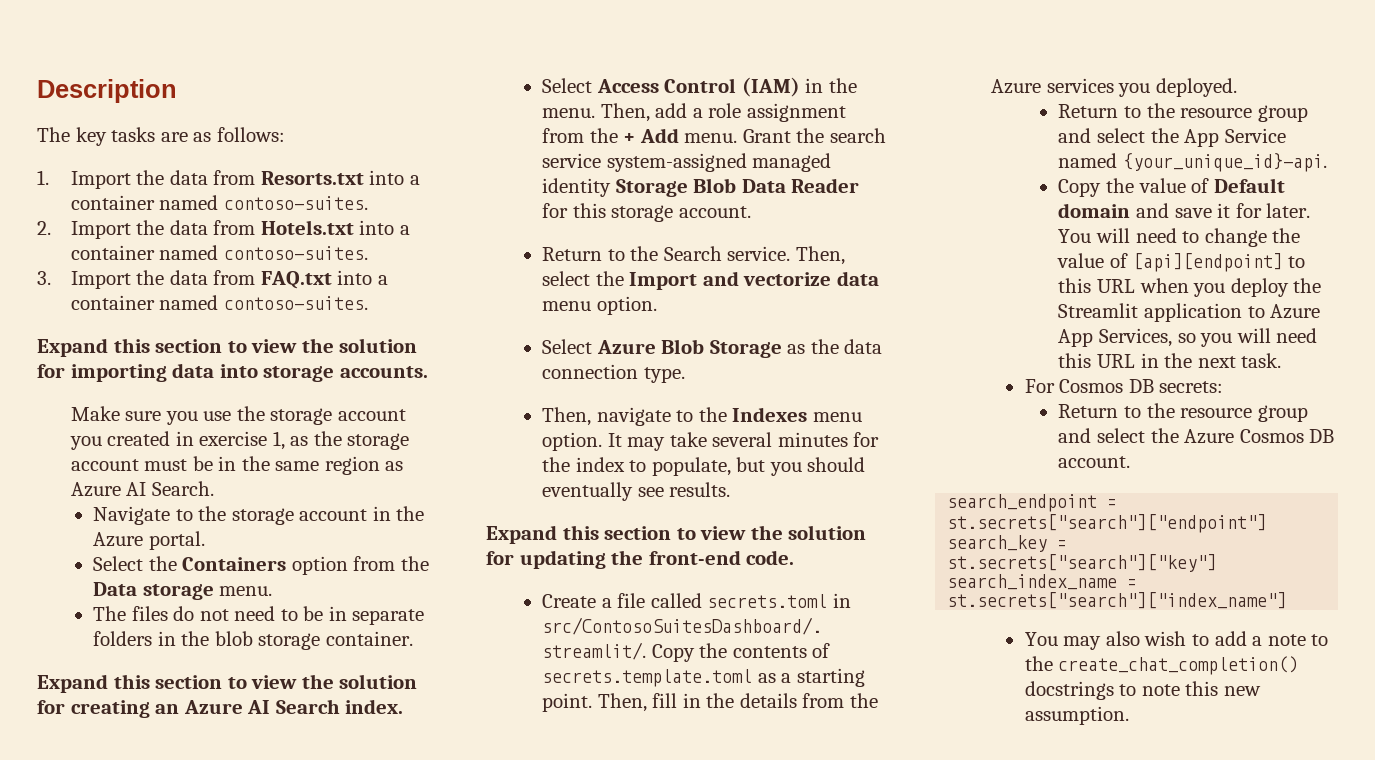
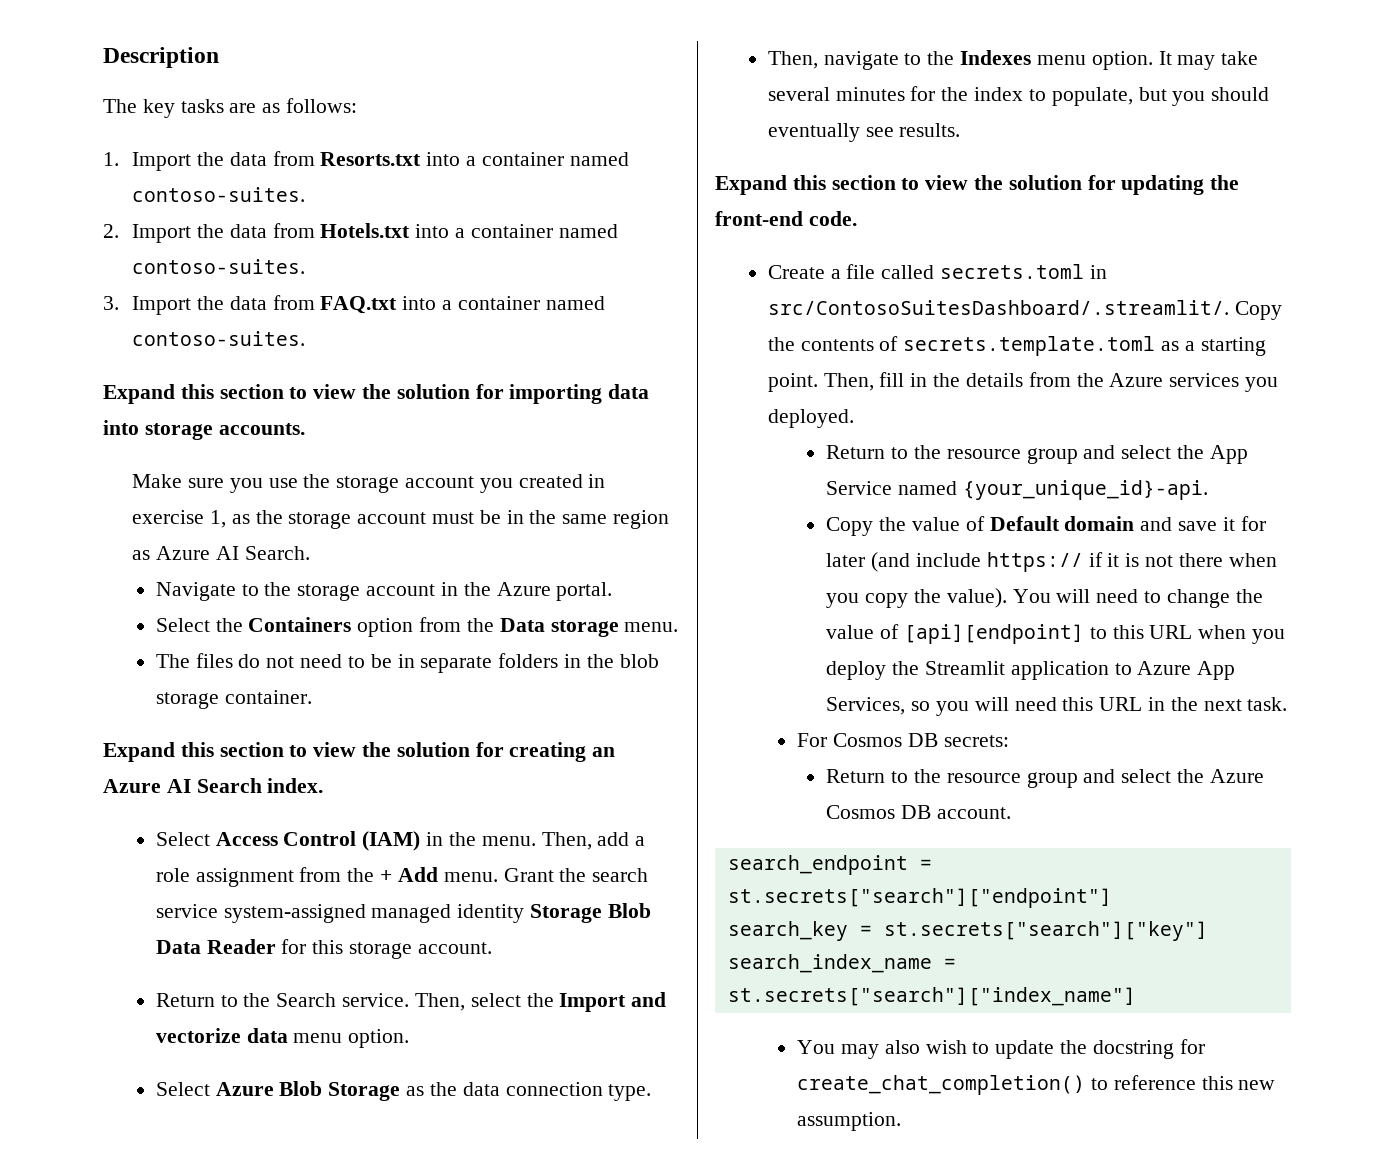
- Copy the value of Default domain and save it for later.
+ Copy the value of Default domain and save it for later (and include https:// if it is not there when you copy the value).
- You may also wish to add a note to the create_chat_completion() docstrings to note this new assumption.
+ You may also wish to update the docstring for create_chat_completion() to reference this new assumption.

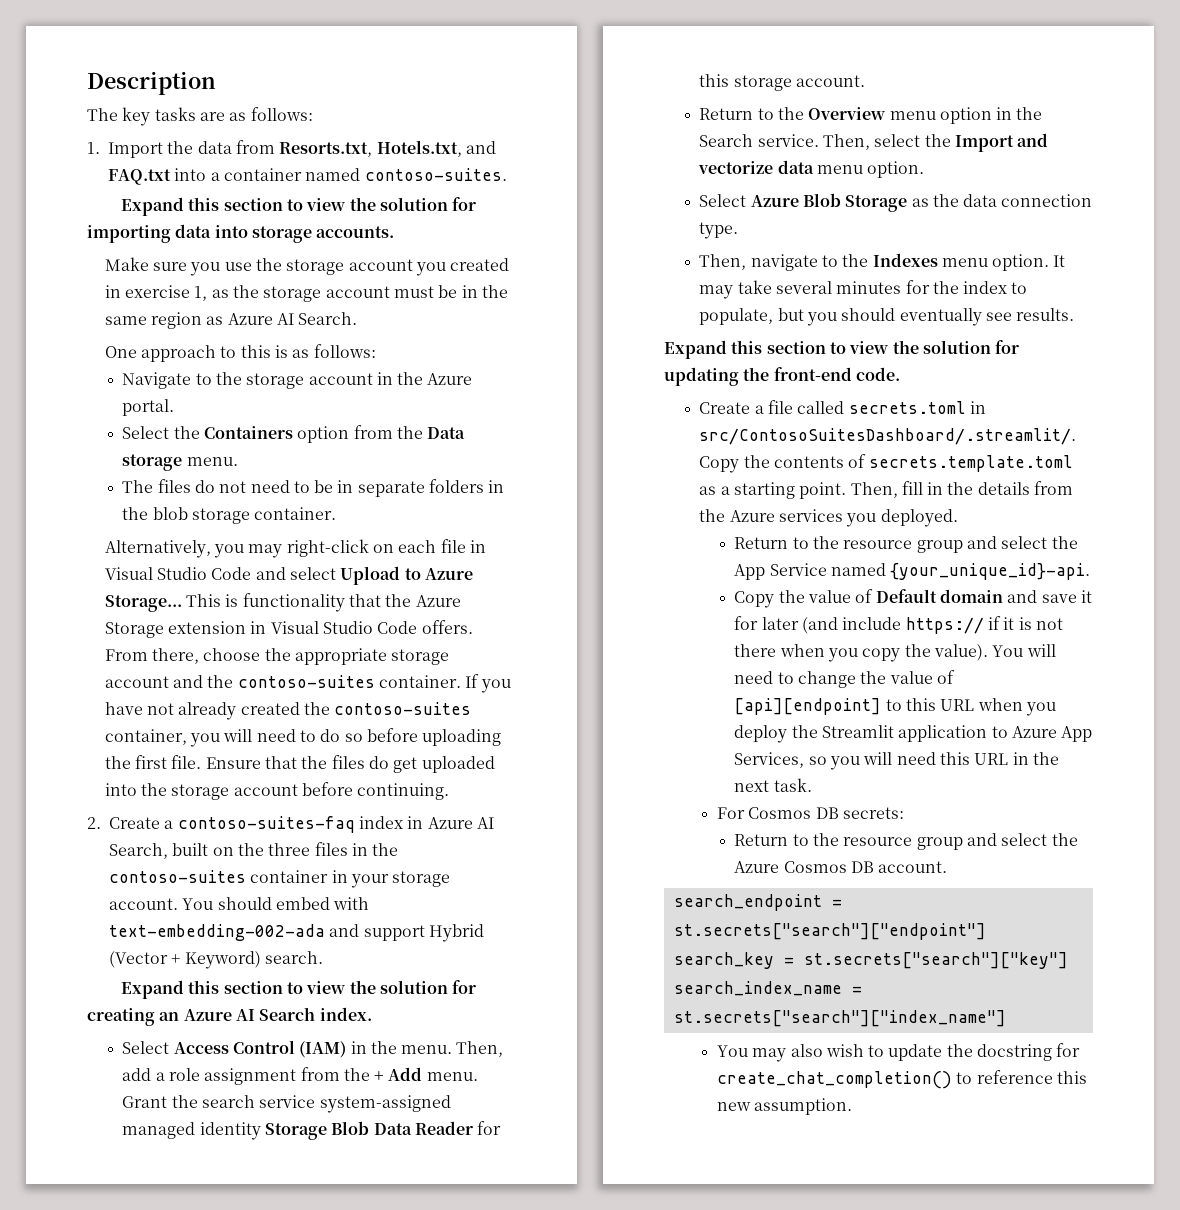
- 1. Import the data from Resorts.txt into a container named contoso-suites.
- 2. Import the data from Hotels.txt into a container named contoso-suites.
- 3. Import the data from FAQ.txt into a container named contoso-suites.
+ 1. Import the data from Resorts.txt, Hotels.txt, and FAQ.txt into a container named contoso-suites.
+ One approach to this is as follows:
+ Alternatively, you may right-click on each file in Visual Studio Code and select Upload to Azure Storage... This is functionality that the Azure Storage extension in Visual Studio Code offers. From there, choose the appropriate storage account and the contoso-suites container. If you have not already created the contoso-suites container, you will need to do so before uploading the first file. Ensure that the files do get uploaded into the storage account before continuing.
+ 2. Create a contoso-suites-faq index in Azure AI Search, built on the three files in the contoso-suites container in your storage account. You should embed with text-embedding-002-ada and support Hybrid (Vector + Keyword) search.
- Return to the Search service.
+ Return to the Overview menu option in the Search service.

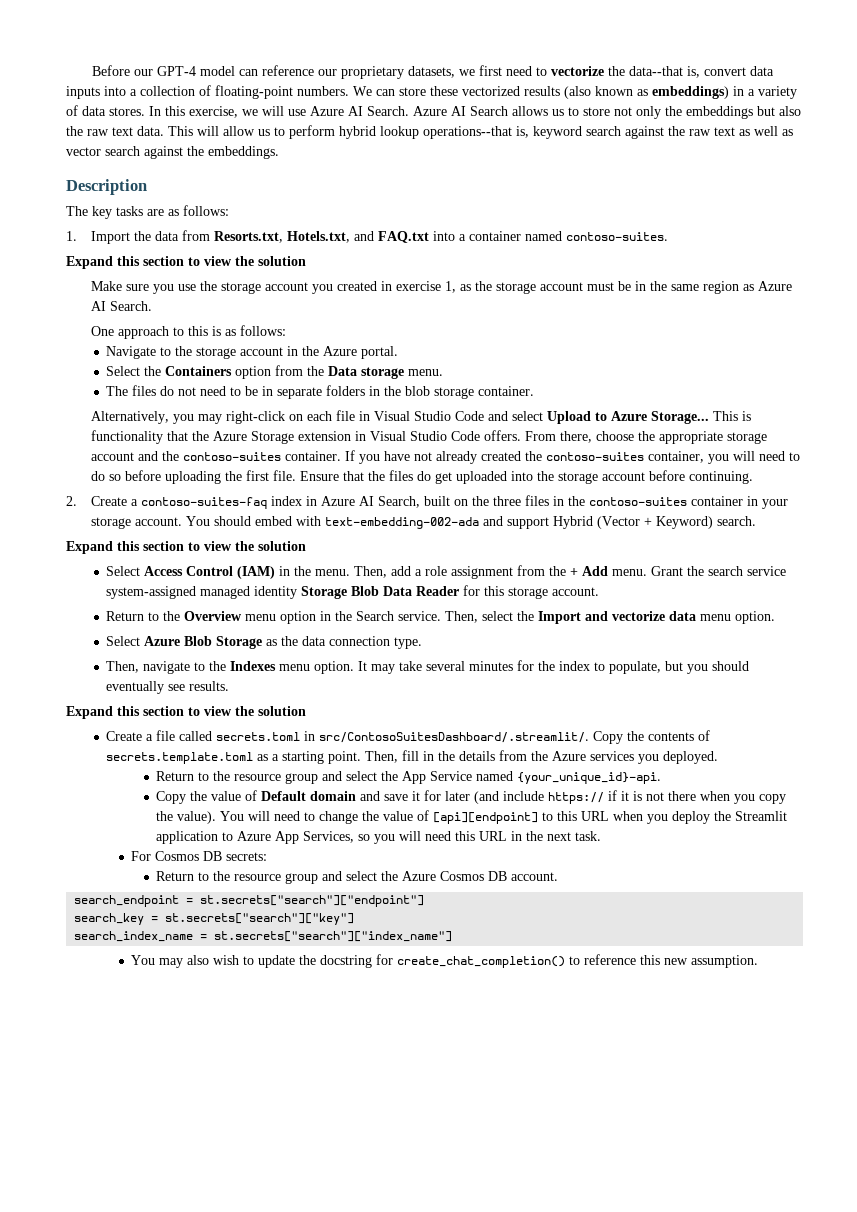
+ Before our GPT-4 model can reference our proprietary datasets, we first need to vectorize the data--that is, convert data inputs into a collection of floating-point numbers. We can store these vectorized results (also known as embeddings) in a variety of data stores. In this exercise, we will use Azure AI Search. Azure AI Search allows us to store not only the embeddings but also the raw text data. This will allow us to perform hybrid lookup operations--that is, keyword search against the raw text as well as vector search against the embeddings.
  1. Import the data from Resorts.txt, Hotels.txt, and FAQ.txt into a container named contoso-suites.
- Expand this section to view the solution for importing data into storage accounts.
+ Expand this section to view the solution
  You should embed with text-embedding-002-ada and support Hybrid (Vector + Keyword) search.
- Expand this section to view the solution for creating an Azure AI Search index.
+ Expand this section to view the solution
  It may take several minutes for the index to populate, but you should eventually see results.
- Expand this section to view the solution for updating the front-end code.
+ Expand this section to view the solution

